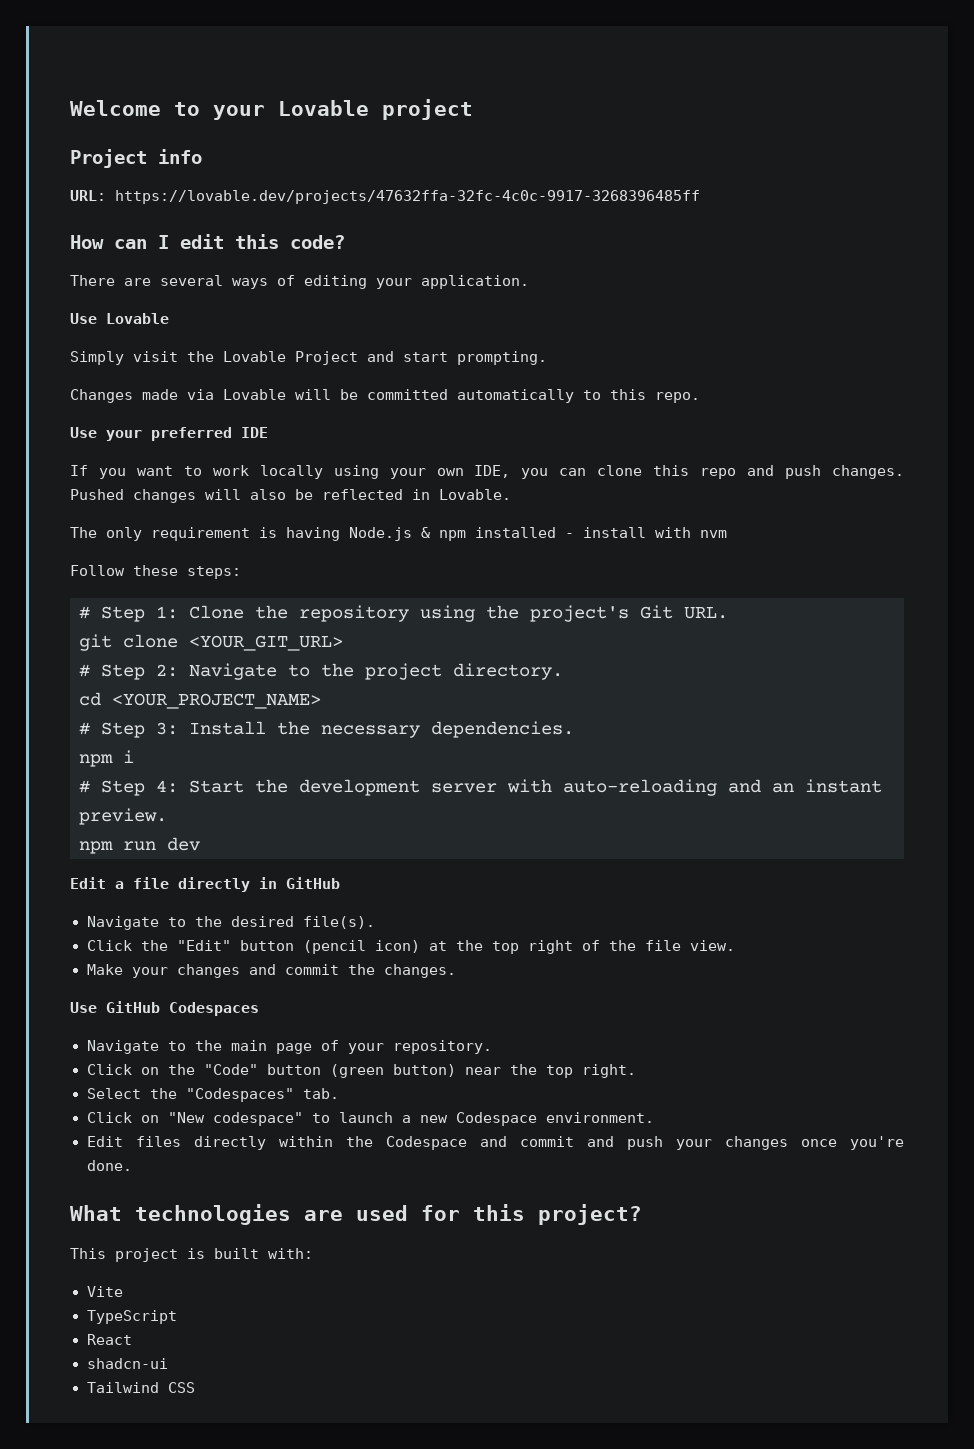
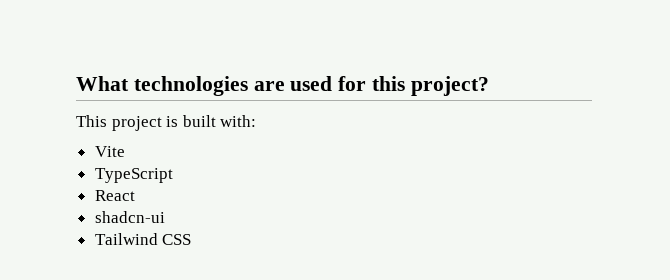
- Welcome to your Lovable project
- Project info
- URL: https://lovable.dev/projects/47632ffa-32fc-4c0c-9917-3268396485ff
- How can I edit this code?
- There are several ways of editing your application.
- Use Lovable
- Simply visit the Lovable Project and start prompting.
- Changes made via Lovable will be committed automatically to this repo.
- Use your preferred IDE
- If you want to work locally using your own IDE, you can clone this repo and push changes. Pushed changes will also be reflected in Lovable.
- The only requirement is having Node.js & npm installed - install with nvm
- Follow these steps:
- # Step 1: Clone the repository using the project's Git URL.
- git clone <YOUR_GIT_URL>
- # Step 2: Navigate to the project directory.
- cd <YOUR_PROJECT_NAME>
- # Step 3: Install the necessary dependencies.
- npm i
- # Step 4: Start the development server with auto-reloading and an instant preview.
- npm run dev
- Edit a file directly in GitHub
- Navigate to the desired file(s).
- Click the "Edit" button (pencil icon) at the top right of the file view.
- Make your changes and commit the changes.
- Use GitHub Codespaces
- Navigate to the main page of your repository.
- Click on the "Code" button (green button) near the top right.
- Select the "Codespaces" tab.
- Click on "New codespace" to launch a new Codespace environment.
- Edit files directly within the Codespace and commit and push your changes once you're done.

